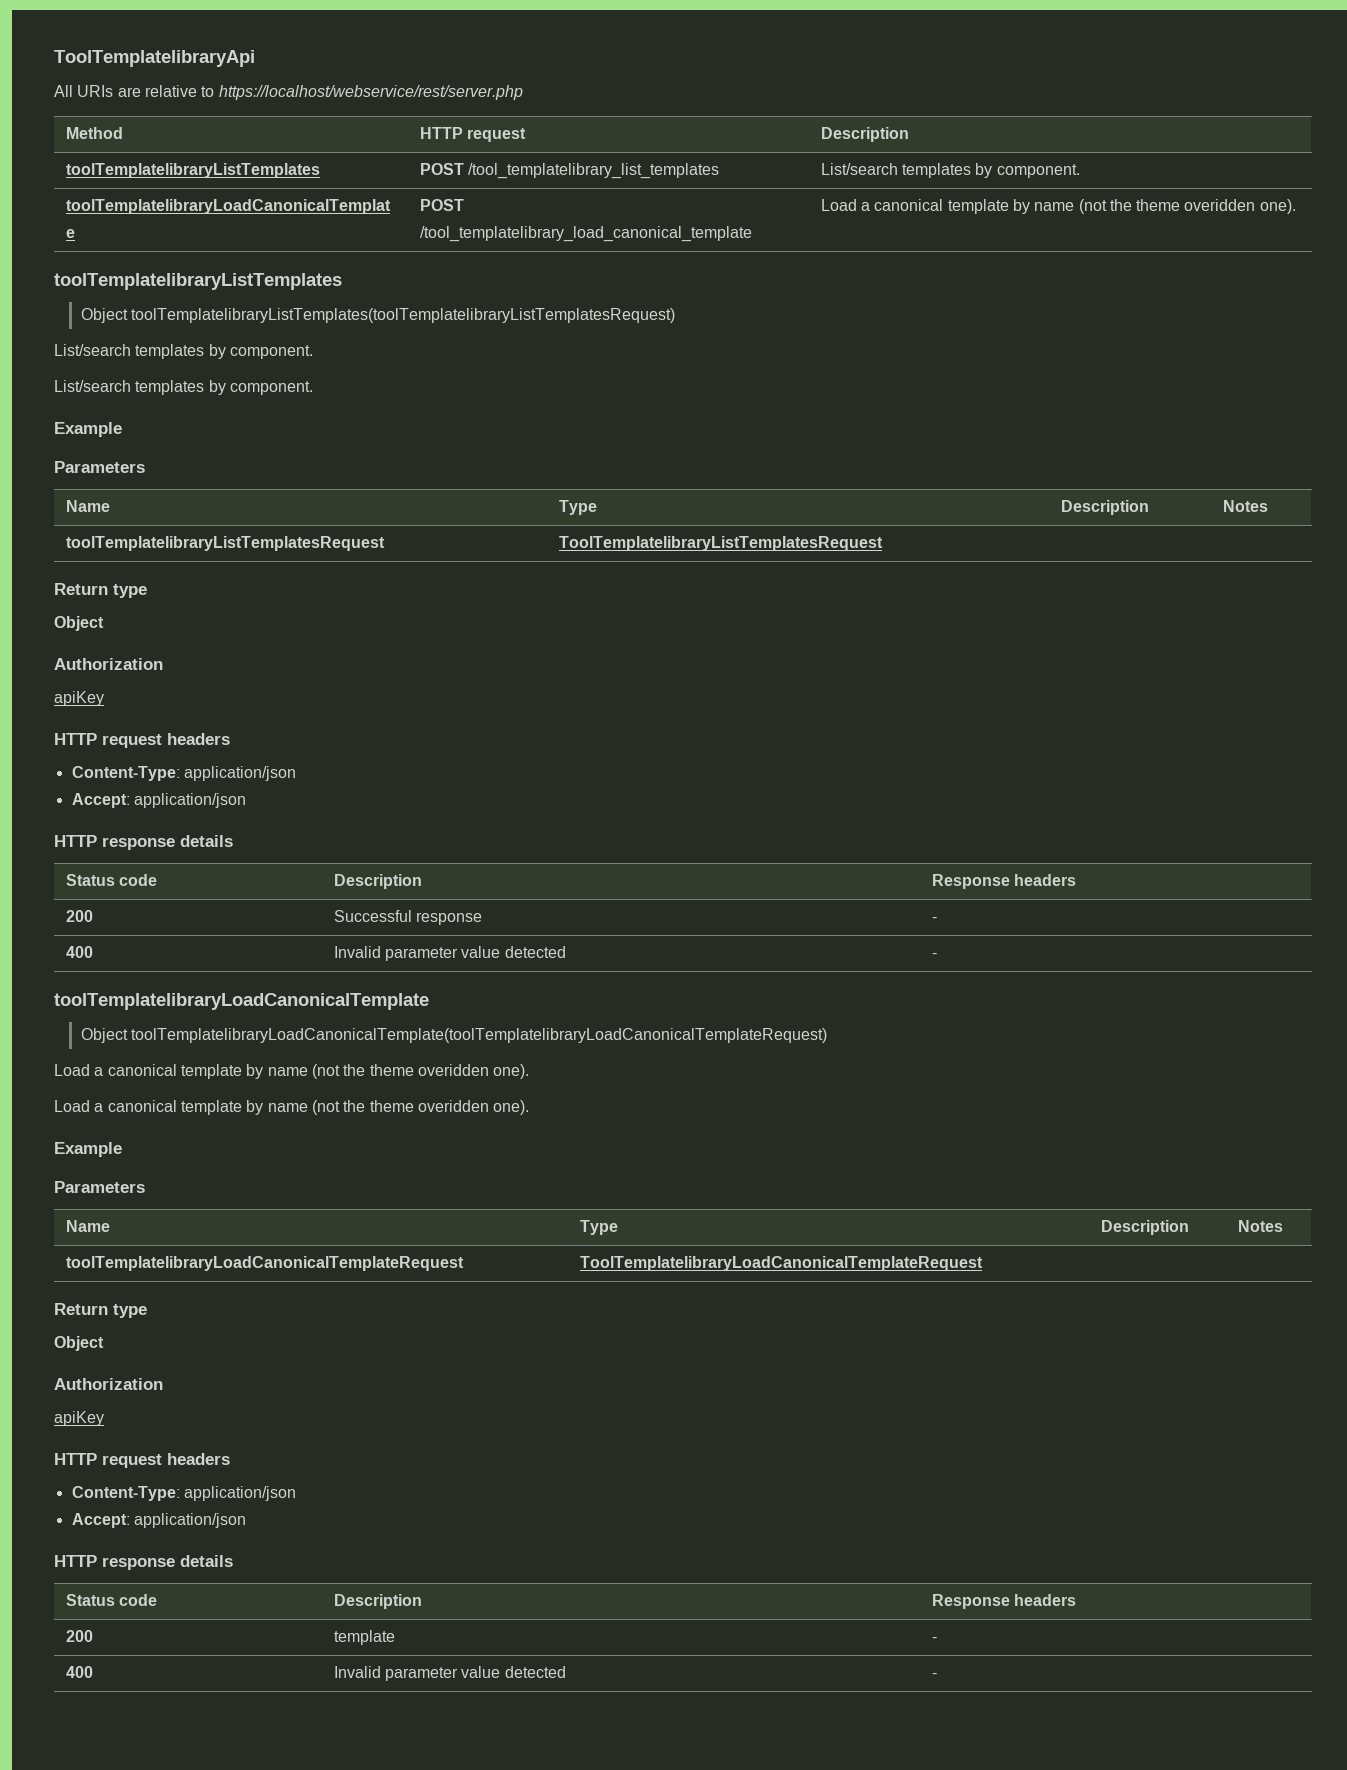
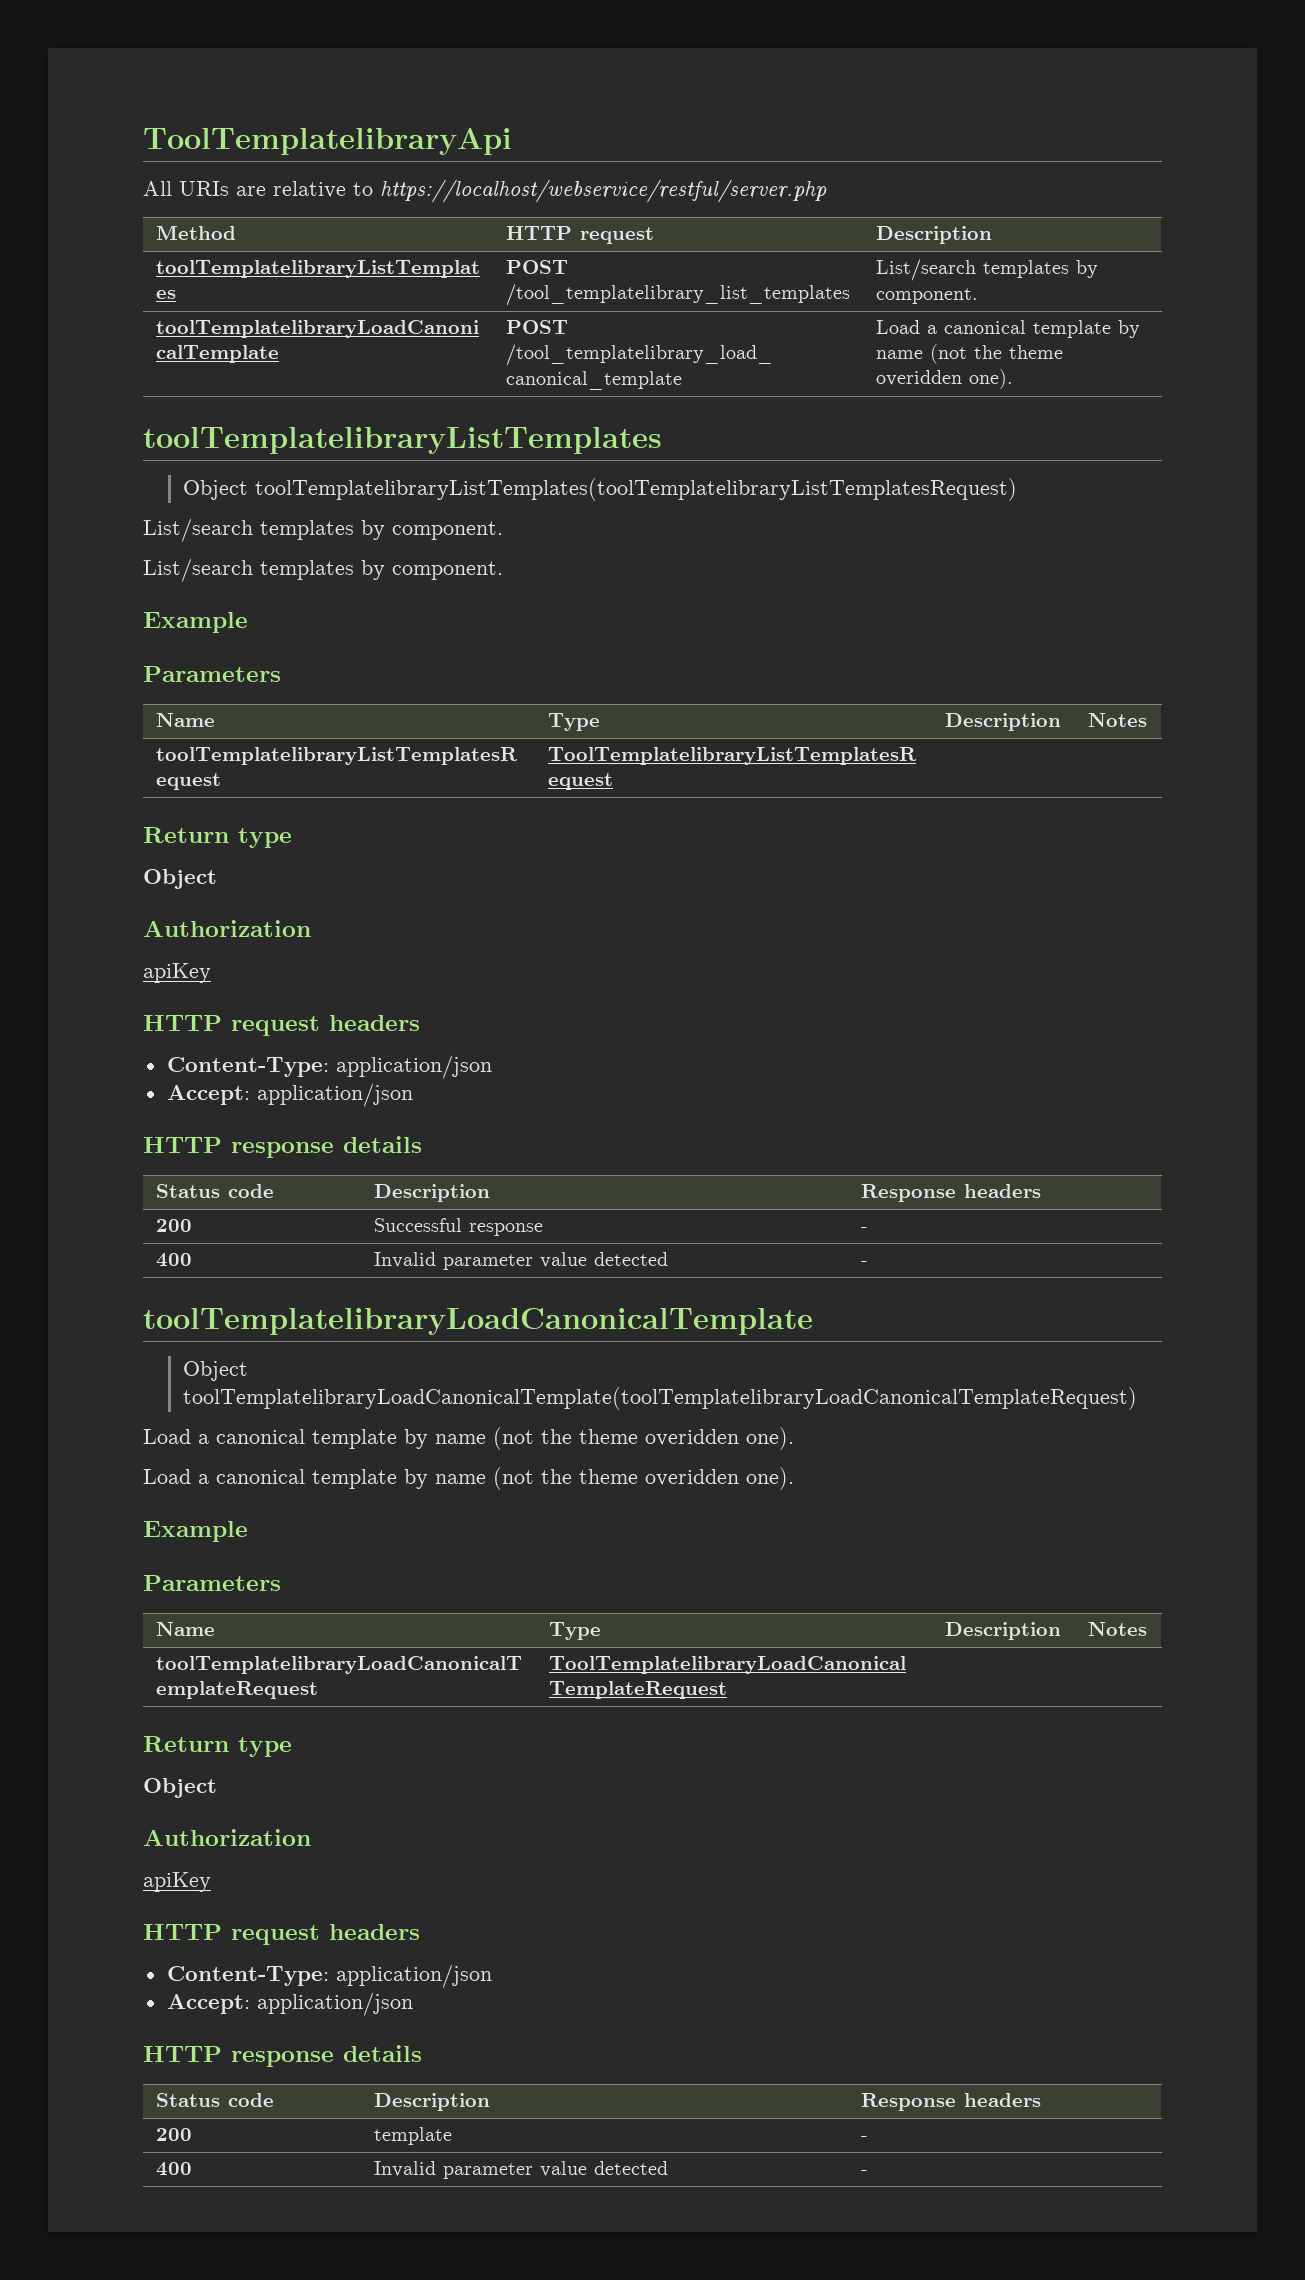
- All URIs are relative to https://localhost/webservice/rest/server.php
+ All URIs are relative to https://localhost/webservice/restful/server.php

